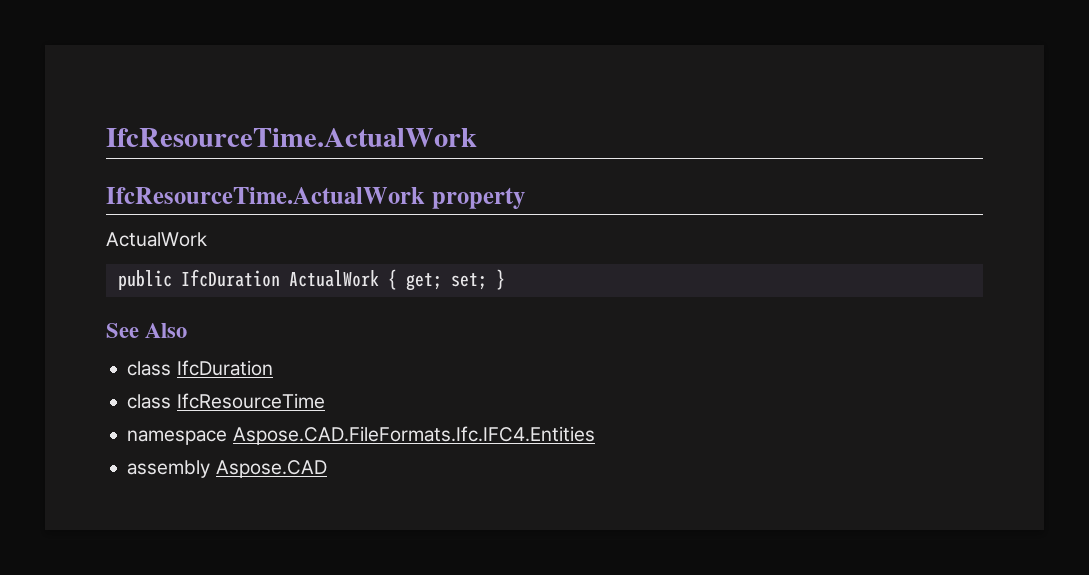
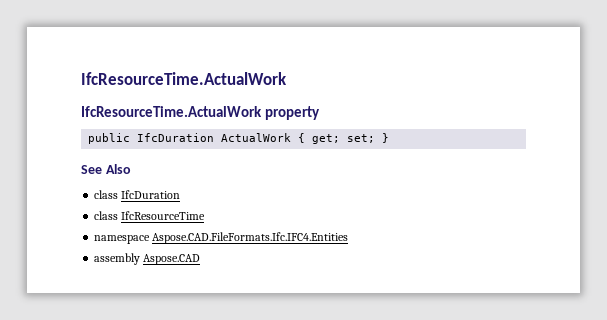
  IfcResourceTime.ActualWork property
- ActualWork

